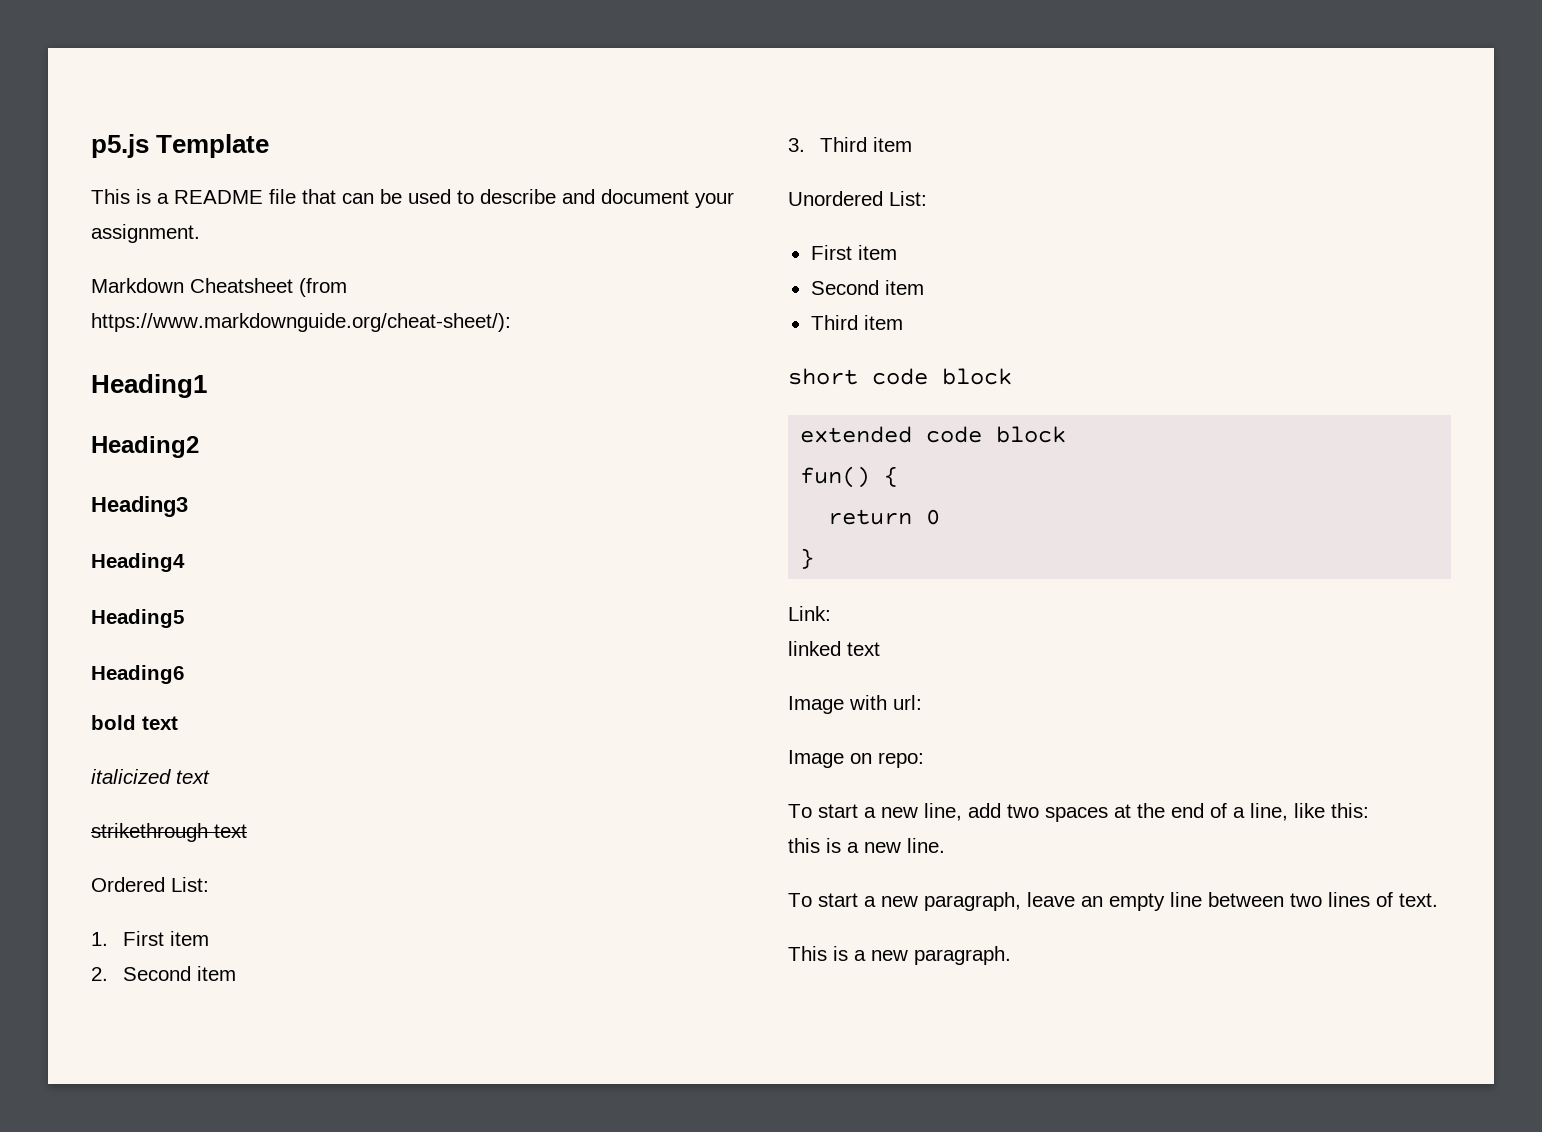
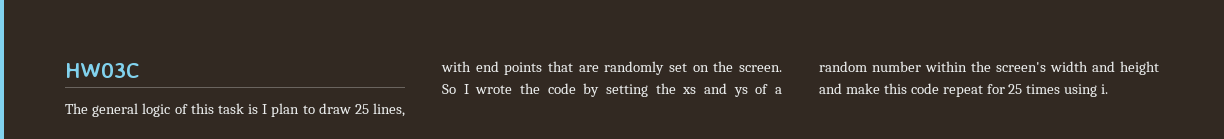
- p5.js Template
- This is a README file that can be used to describe and document your assignment.
- Markdown Cheatsheet (from https://www.markdownguide.org/cheat-sheet/):
- Heading1
- Heading2
- Heading3
- Heading4
- Heading5
- Heading6
- bold text
- italicized text
- strikethrough text
- Ordered List:
- 1. First item
- 2. Second item
- 3. Third item
- Unordered List:
- First item
- Second item
- Third item
- short code block
- extended code block
- fun() {
- return 0
- }
- Link:
- linked text
- Image with url:
- Image on repo:
- To start a new line, add two spaces at the end of a line, like this:
- this is a new line.
- To start a new paragraph, leave an empty line between two lines of text.
- This is a new paragraph.
+ HW03C
+ The general logic of this task is I plan to draw 25 lines, with end points that are randomly set on the screen. So I wrote the code by setting the xs and ys of a random number within the screen's width and height and make this code repeat for 25 times using i.

